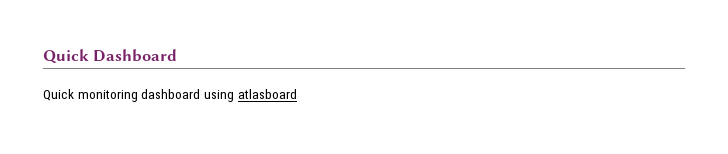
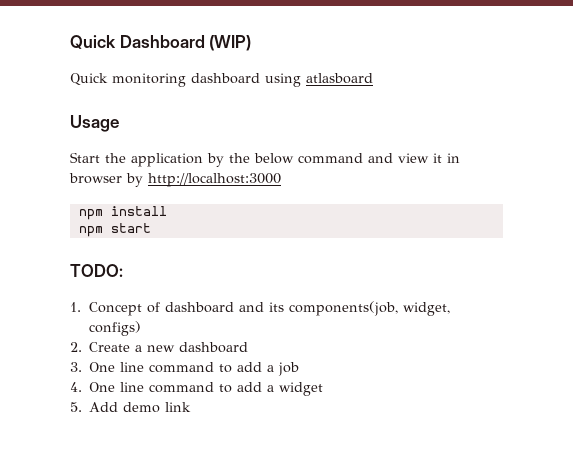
- Quick Dashboard
+ Quick Dashboard (WIP)
+ Usage
+ Start the application by the below command and view it in browser by http://localhost:3000
+ npm install
+ npm start
+ TODO:
+ 1. Concept of dashboard and its components(job, widget, configs)
+ 2. Create a new dashboard
+ 3. One line command to add a job
+ 4. One line command to add a widget
+ 5. Add demo link

